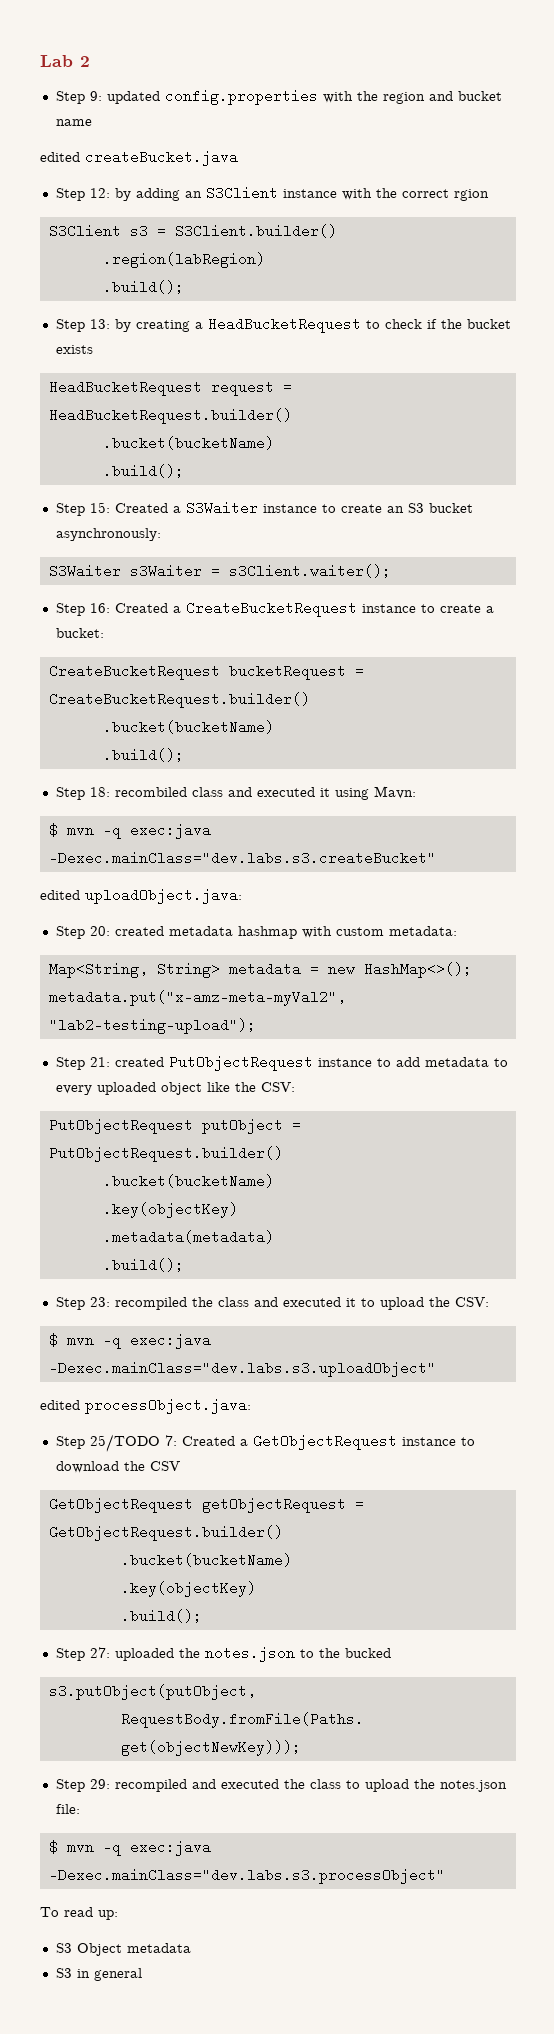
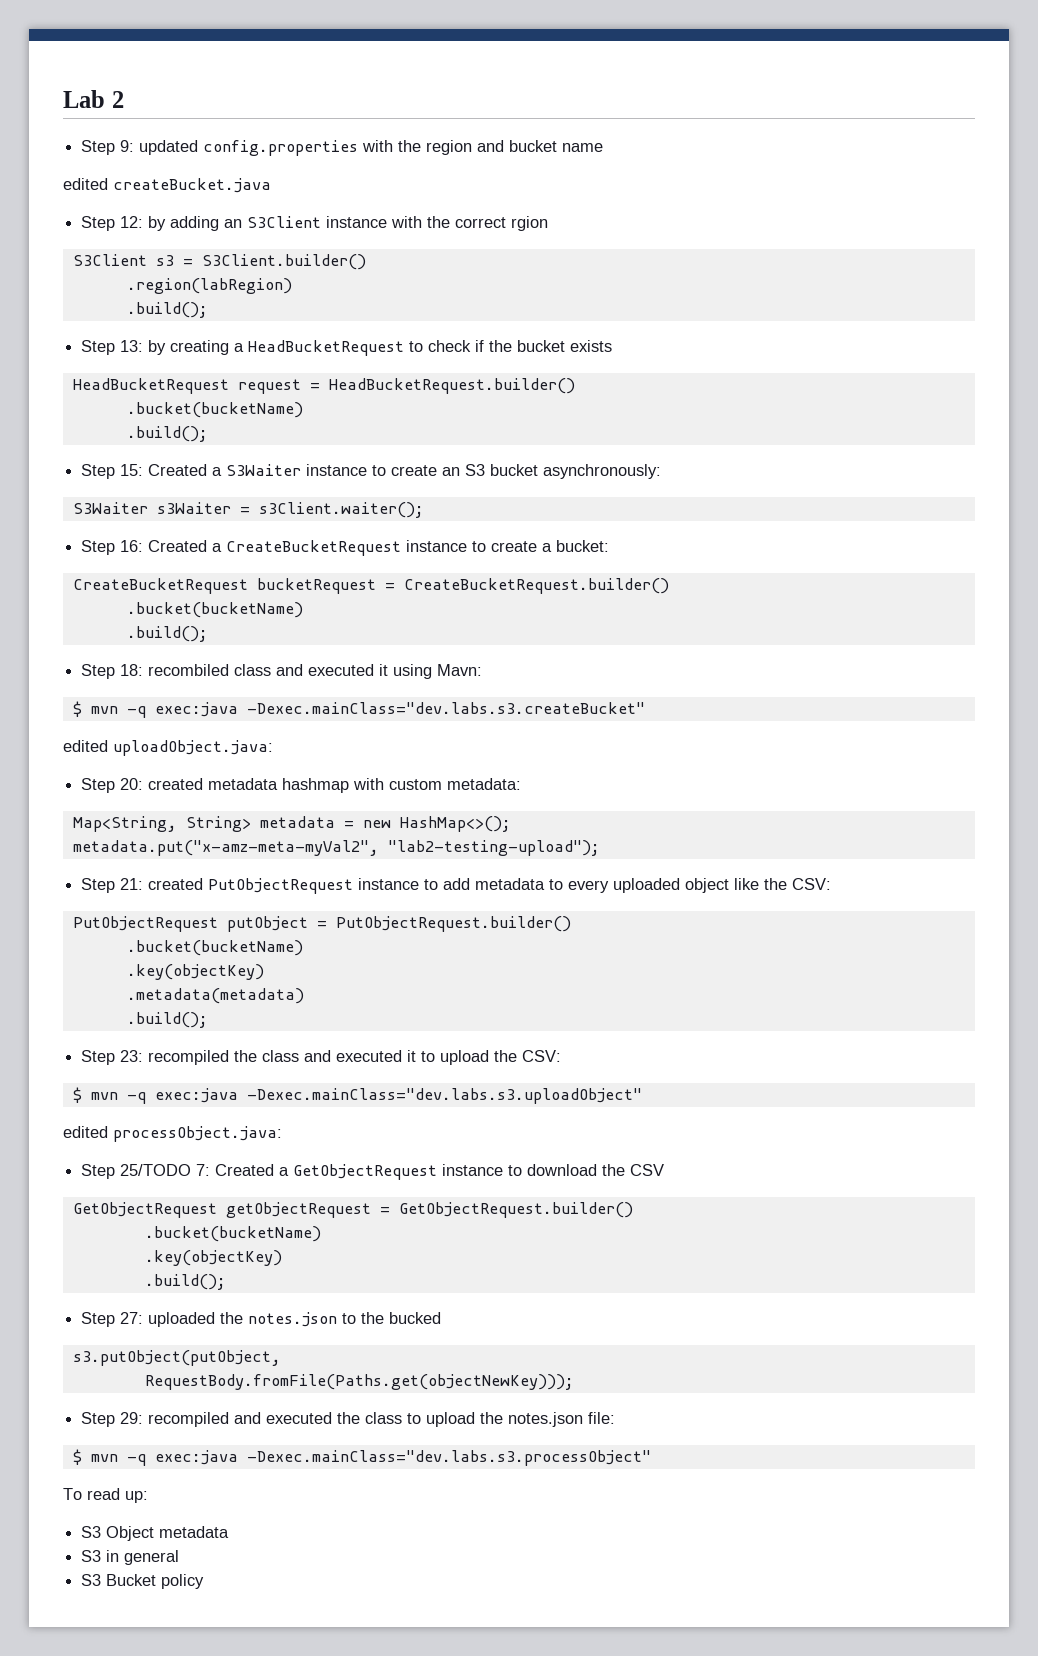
+ S3 Bucket policy

